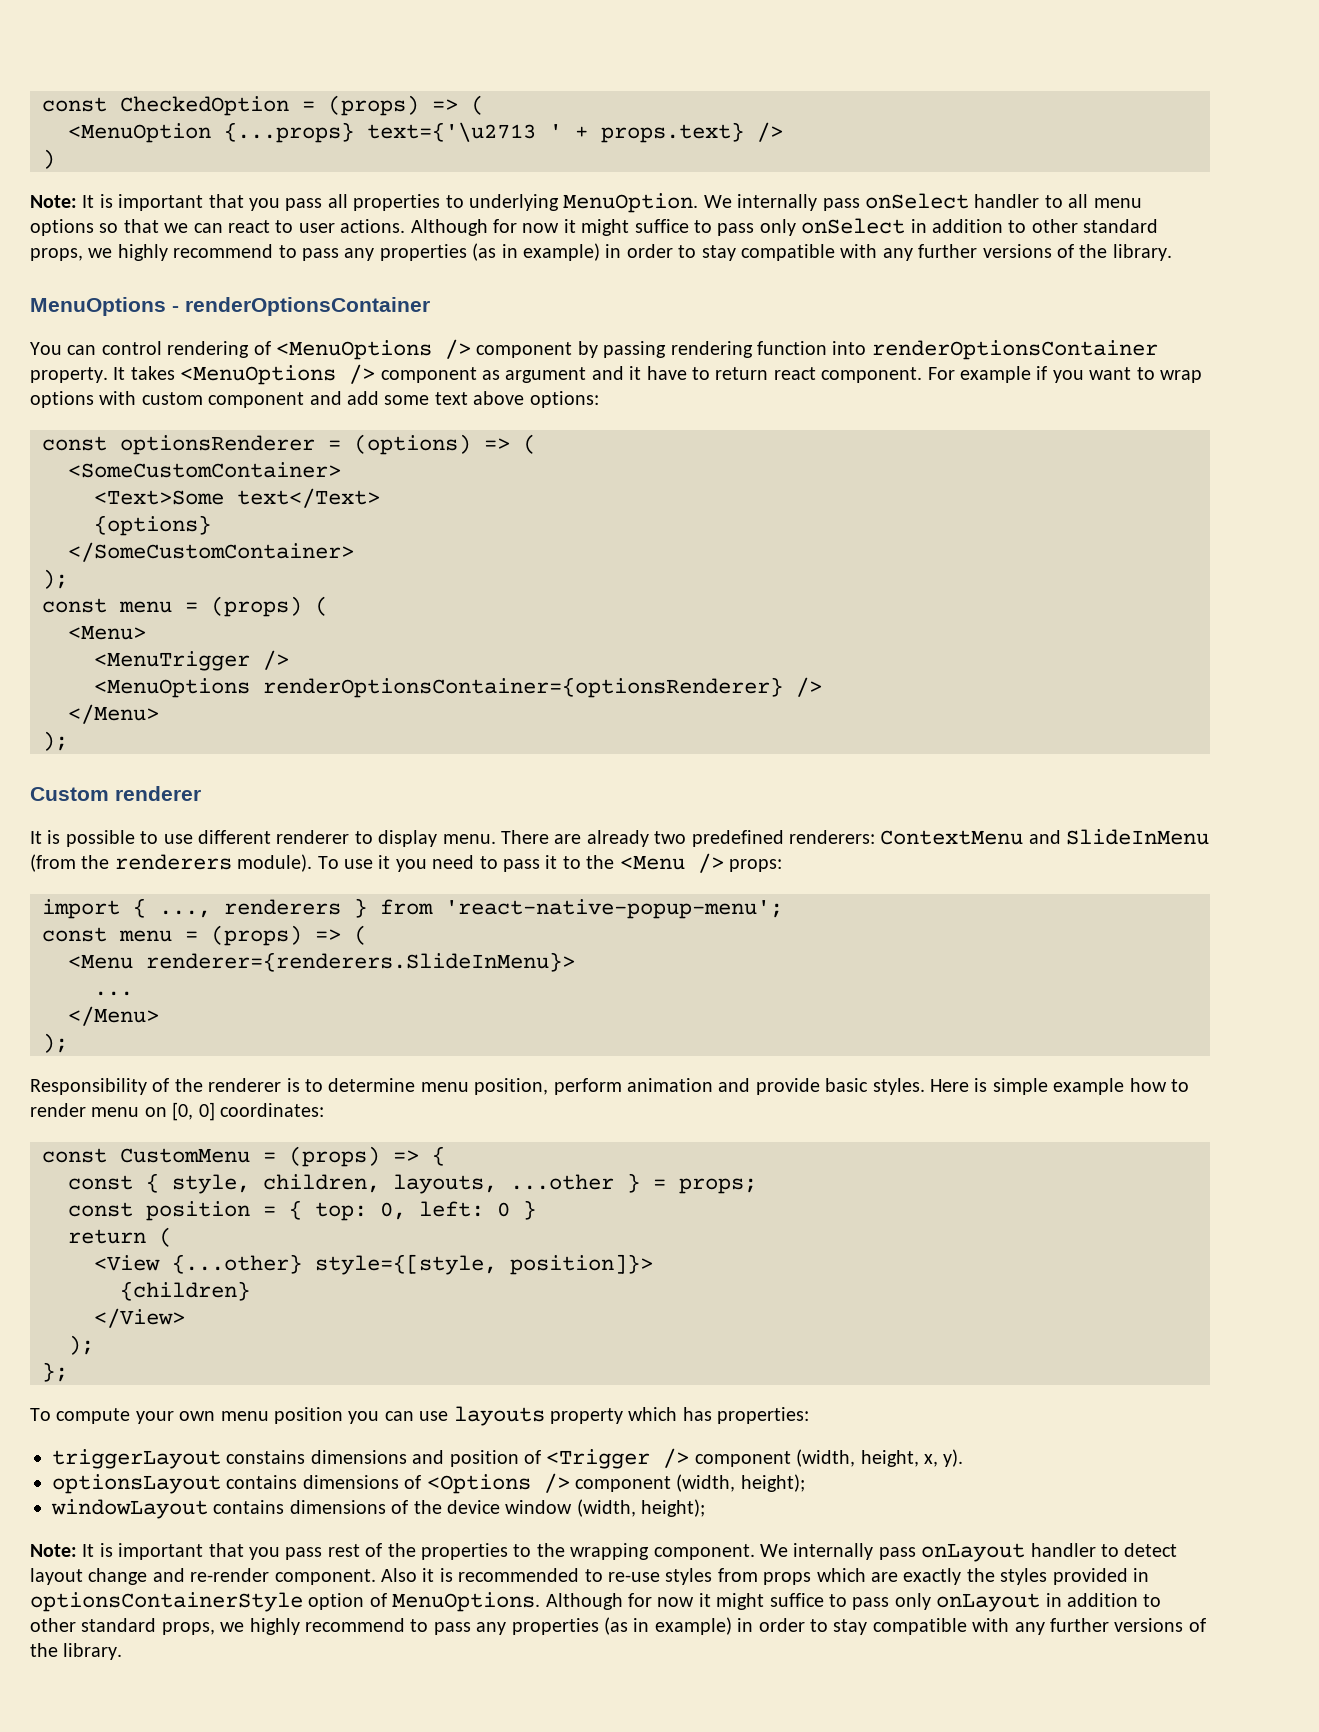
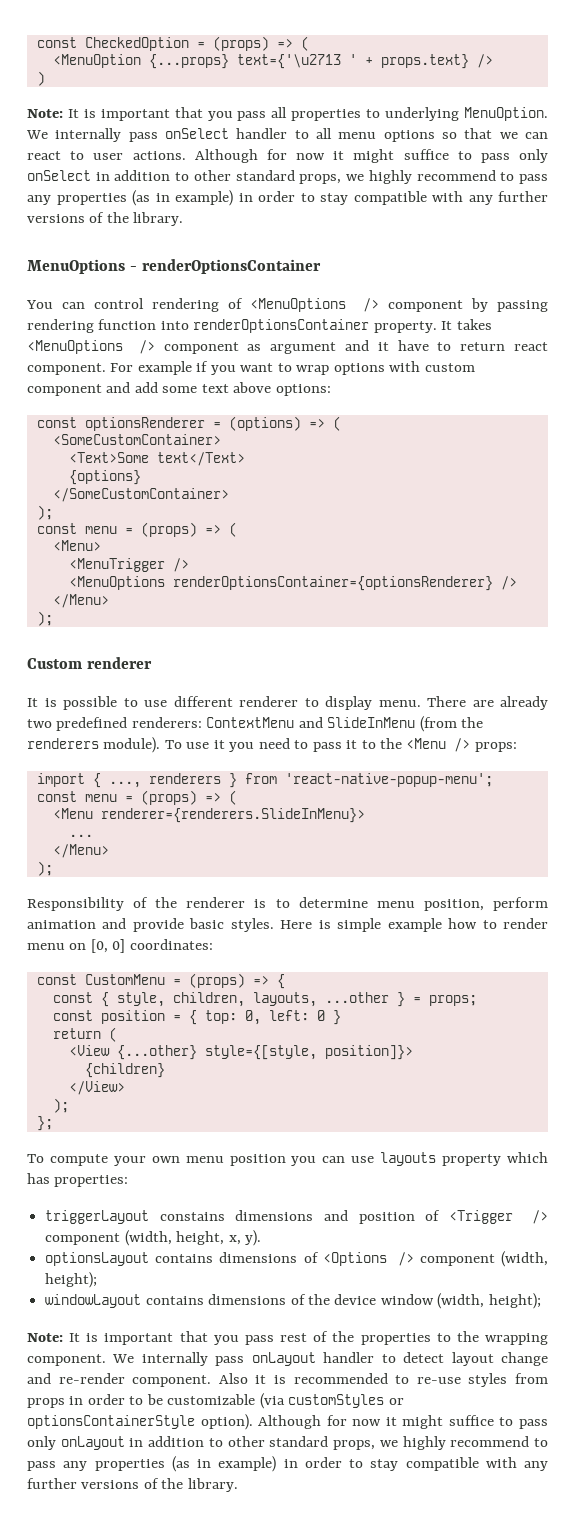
  </SomeCustomContainer>
  );
- const menu = (props) (
+ const menu = (props) => (
- Also it is recommended to re-use styles from props which are exactly the styles provided in optionsContainerStyle option of MenuOptions.
+ Also it is recommended to re-use styles from props in order to be customizable (via customStyles or optionsContainerStyle option).

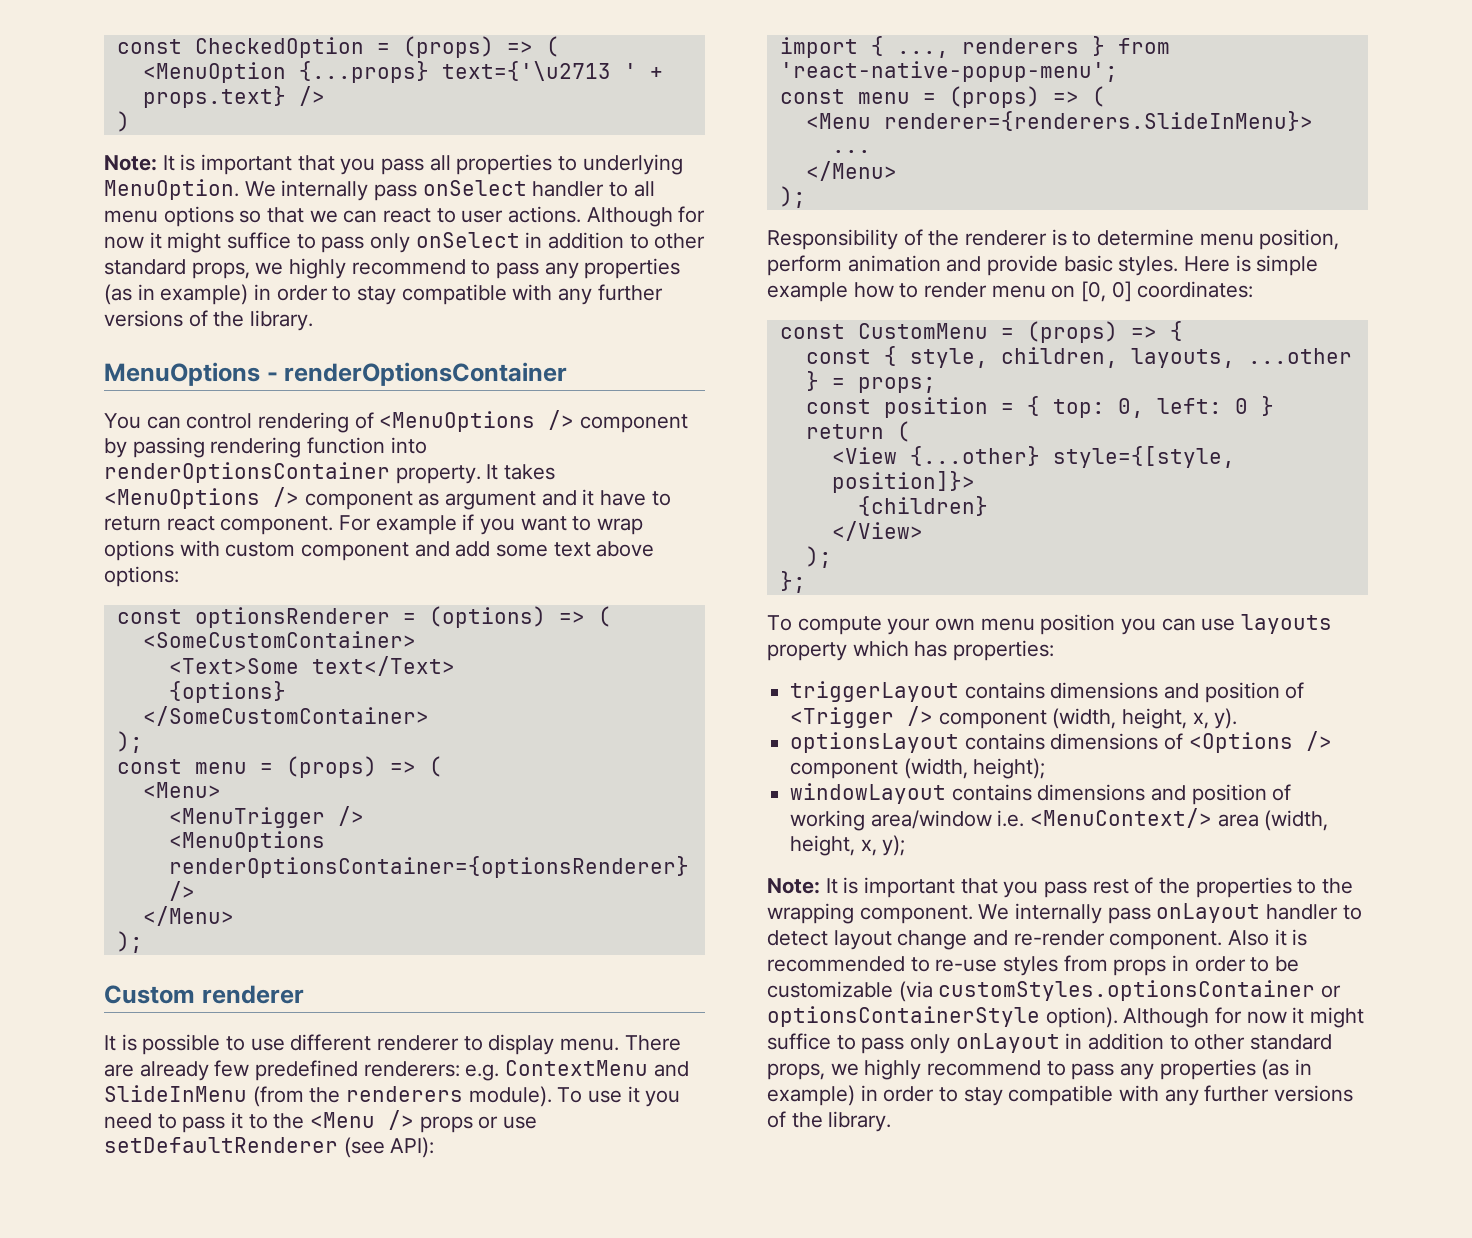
- There are already two predefined renderers: ContextMenu and SlideInMenu (from the renderers module).
+ There are already few predefined renderers: e.g. ContextMenu and SlideInMenu (from the renderers module).
- To use it you need to pass it to the <Menu /> props:
+ To use it you need to pass it to the <Menu /> props or use setDefaultRenderer (see API):
- triggerLayout constains dimensions and position of <Trigger /> component (width, height, x, y).
+ triggerLayout contains dimensions and position of <Trigger /> component (width, height, x, y).
- windowLayout contains dimensions of the device window (width, height);
+ windowLayout contains dimensions and position of working area/window i.e. <MenuContext/> area (width, height, x, y);
- Also it is recommended to re-use styles from props in order to be customizable (via customStyles or optionsContainerStyle option).
+ Also it is recommended to re-use styles from props in order to be customizable (via customStyles.optionsContainer or optionsContainerStyle option).

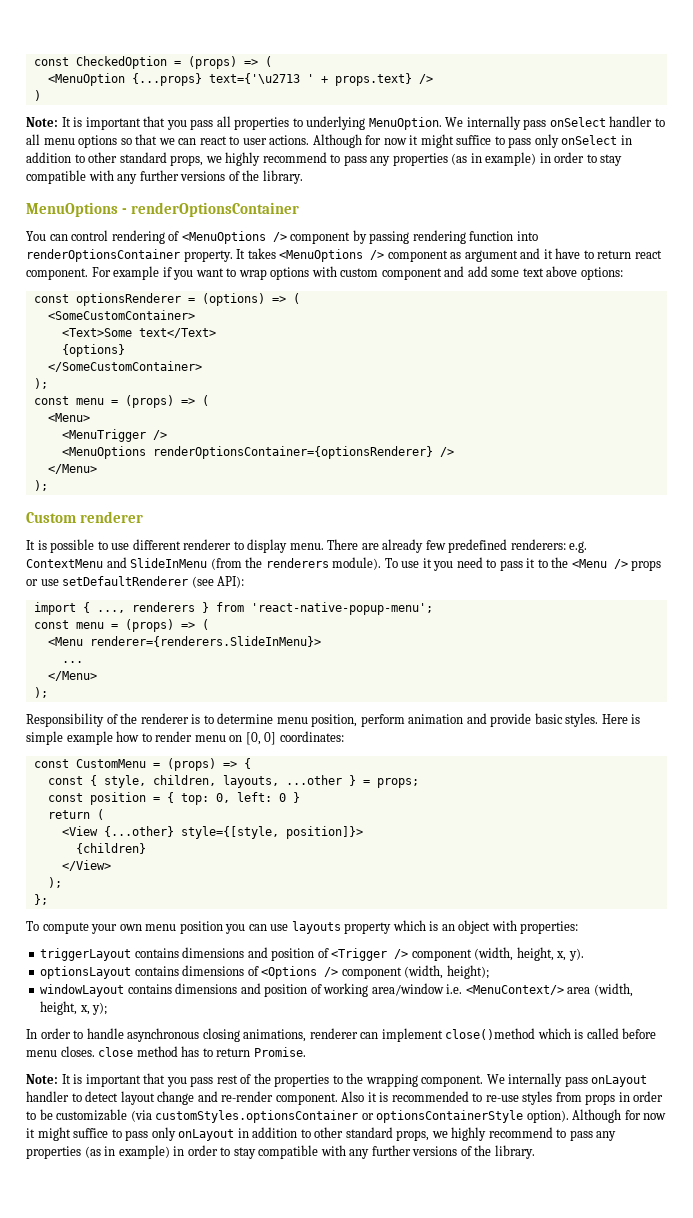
- To compute your own menu position you can use layouts property which has properties:
+ To compute your own menu position you can use layouts property which is an object with properties:
+ In order to handle asynchronous closing animations, renderer can implement close()method which is called before menu closes. close method has to return Promise.

